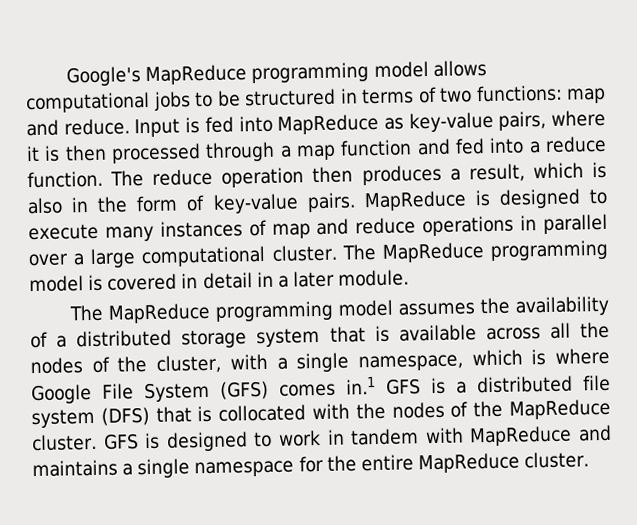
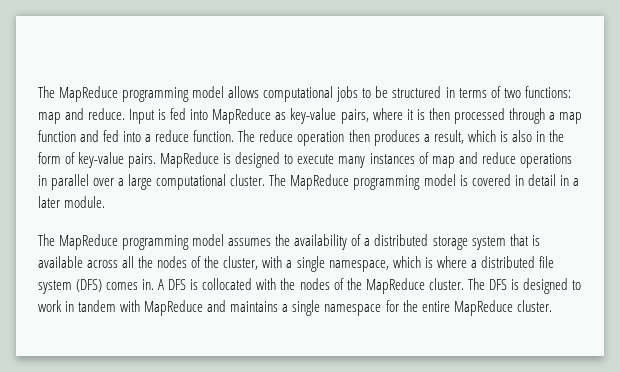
- Google's MapReduce programming model allows computational jobs to be structured in terms of two functions: map and reduce.
+ The MapReduce programming model allows computational jobs to be structured in terms of two functions: map and reduce.
- The MapReduce programming model assumes the availability of a distributed storage system that is available across all the nodes of the cluster, with a single namespace, which is where Google File System (GFS) comes in.1 GFS is a distributed file system (DFS) that is collocated with the nodes of the MapReduce cluster.
+ The MapReduce programming model assumes the availability of a distributed storage system that is available across all the nodes of the cluster, with a single namespace, which is where a distributed file system (DFS) comes in. A DFS is collocated with the nodes of the MapReduce cluster.
- GFS is designed to work in tandem with MapReduce and maintains a single namespace for the entire MapReduce cluster.
+ The DFS is designed to work in tandem with MapReduce and maintains a single namespace for the entire MapReduce cluster.

